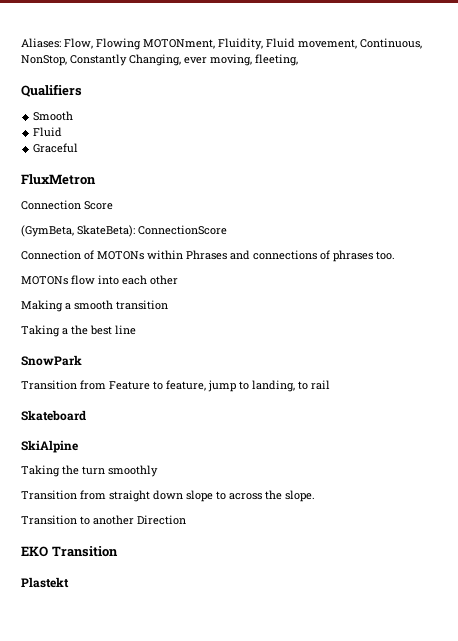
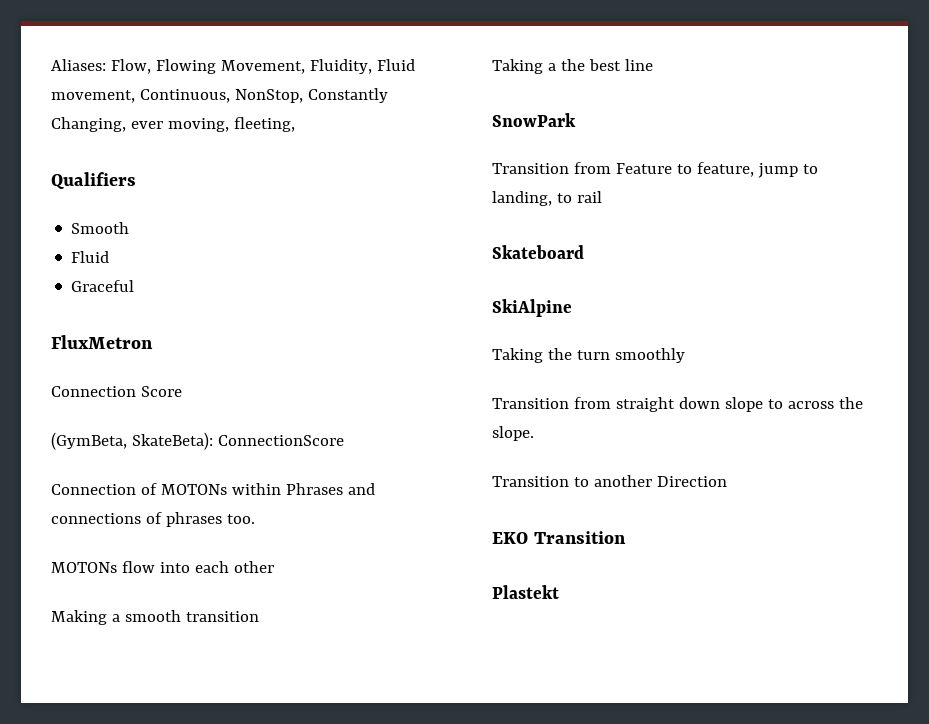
- Aliases: Flow, Flowing MOTONment, Fluidity, Fluid movement, Continuous, NonStop, Constantly Changing, ever moving, fleeting,
+ Aliases: Flow, Flowing Movement, Fluidity, Fluid movement, Continuous, NonStop, Constantly Changing, ever moving, fleeting,

